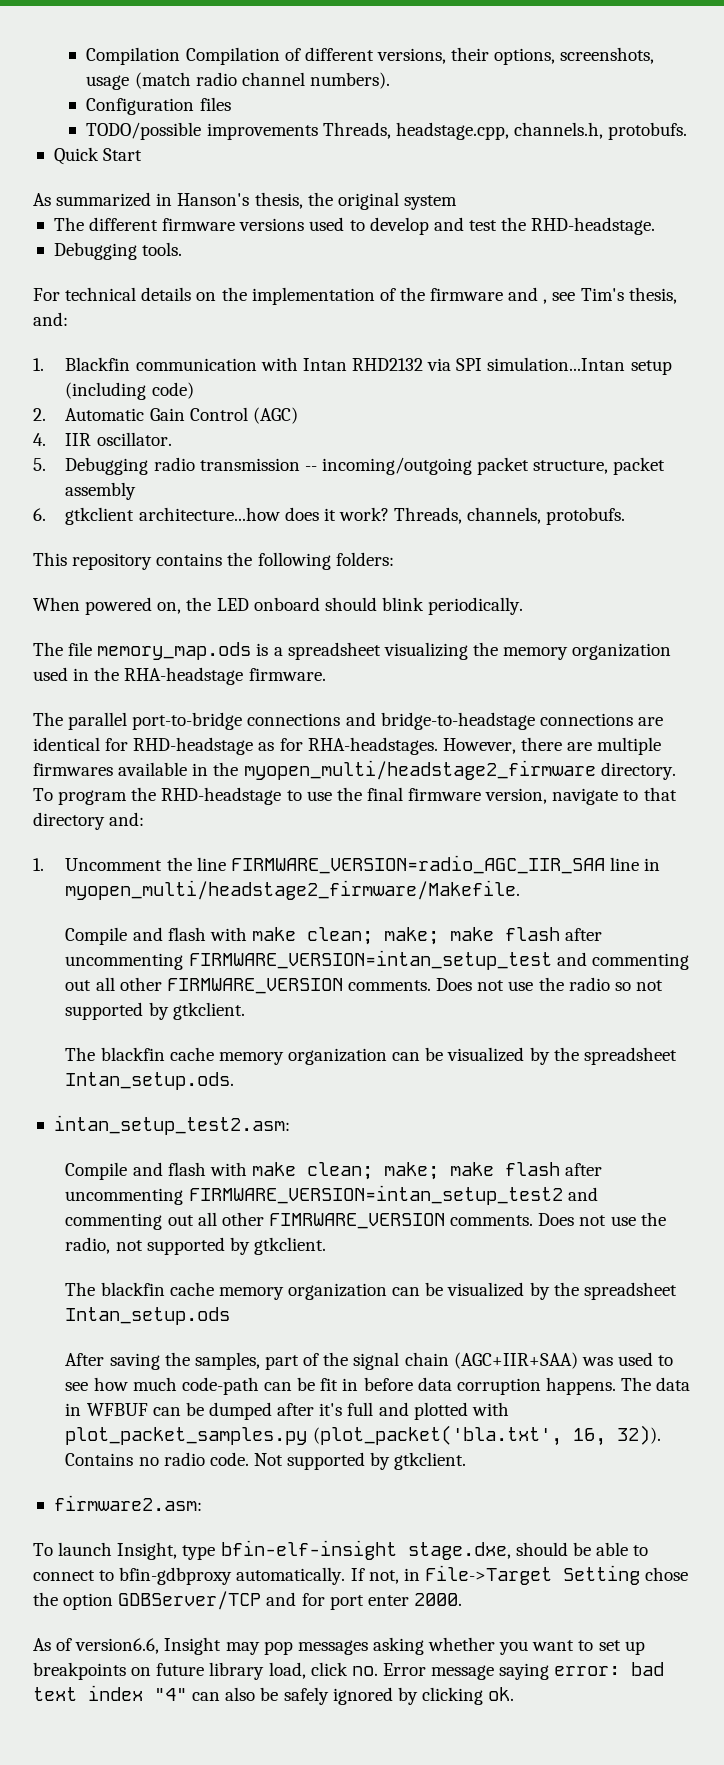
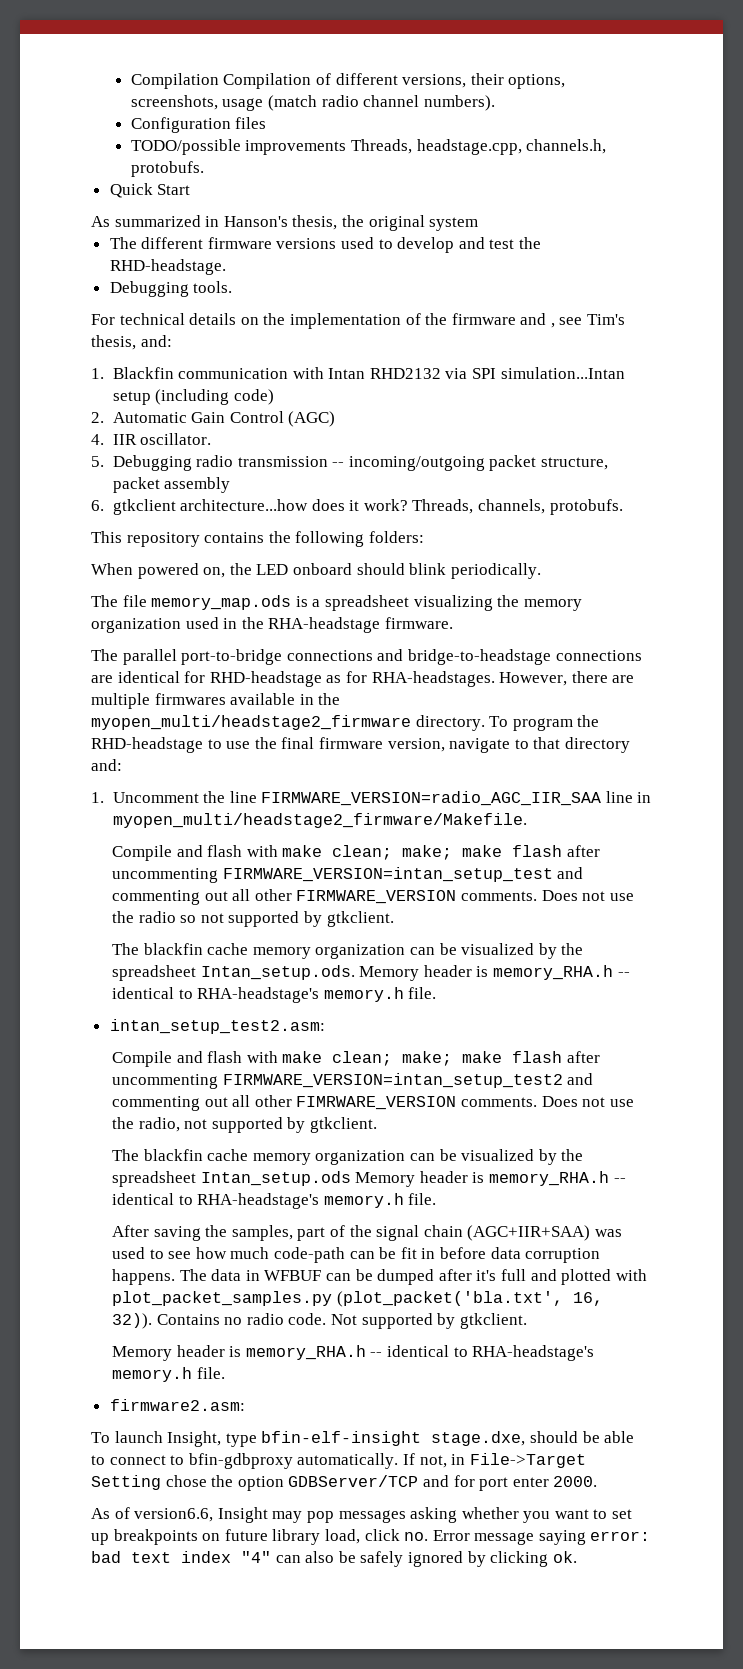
- The blackfin cache memory organization can be visualized by the spreadsheet Intan_setup.ods.
+ The blackfin cache memory organization can be visualized by the spreadsheet Intan_setup.ods. Memory header is memory_RHA.h -- identical to RHA-headstage's memory.h file.
- The blackfin cache memory organization can be visualized by the spreadsheet Intan_setup.ods
+ The blackfin cache memory organization can be visualized by the spreadsheet Intan_setup.ods Memory header is memory_RHA.h -- identical to RHA-headstage's memory.h file.
  Not supported by gtkclient.
+ Memory header is memory_RHA.h -- identical to RHA-headstage's memory.h file.

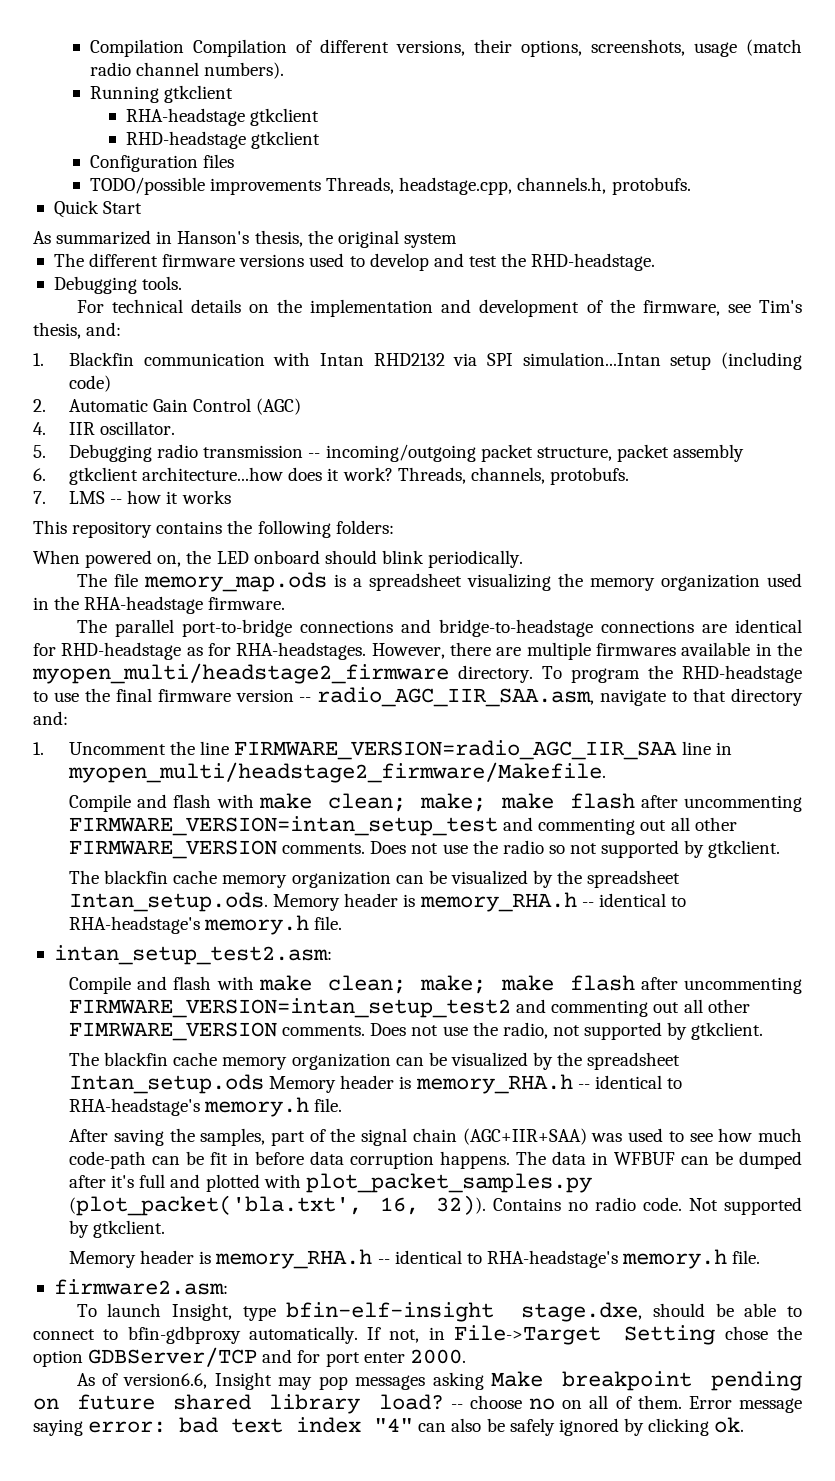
+ Running gtkclient
+ RHA-headstage gtkclient
+ RHD-headstage gtkclient
- For technical details on the implementation of the firmware and , see Tim's thesis, and:
+ For technical details on the implementation and development of the firmware, see Tim's thesis, and:
+ 7. LMS -- how it works
- To program the RHD-headstage to use the final firmware version, navigate to that directory and:
+ To program the RHD-headstage to use the final firmware version -- radio_AGC_IIR_SAA.asm, navigate to that directory and:
- As of version6.6, Insight may pop messages asking whether you want to set up breakpoints on future library load, click no. Error message saying error: bad text index "4" can also be safely ignored by clicking ok.
+ As of version6.6, Insight may pop messages asking Make breakpoint pending on future shared library load? -- choose no on all of them. Error message saying error: bad text index "4" can also be safely ignored by clicking ok.

